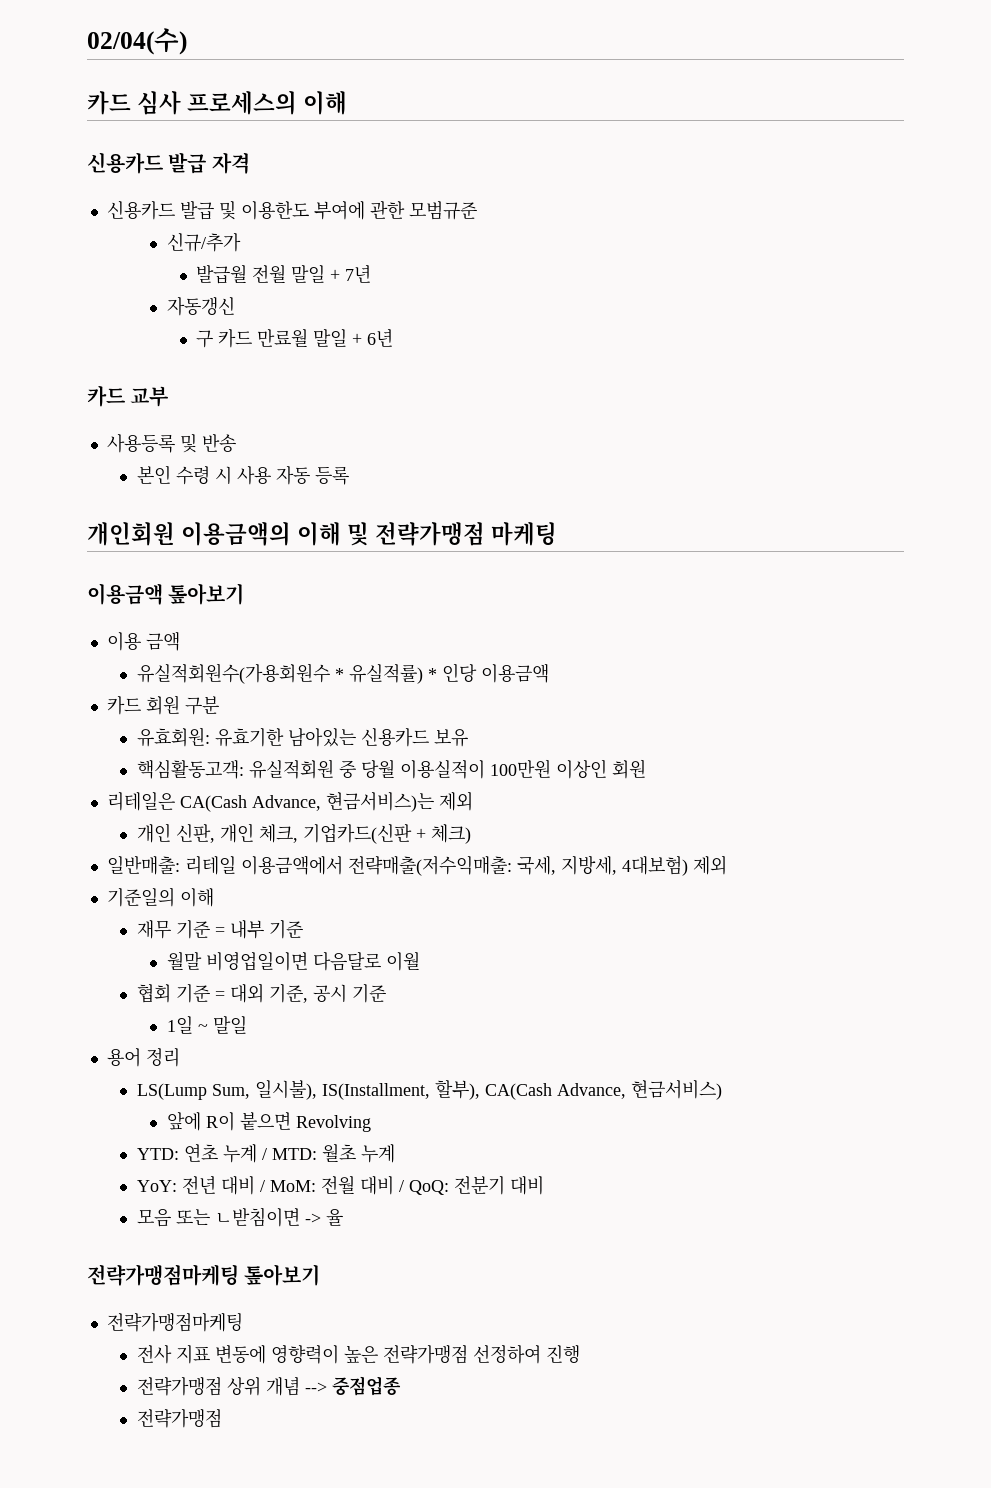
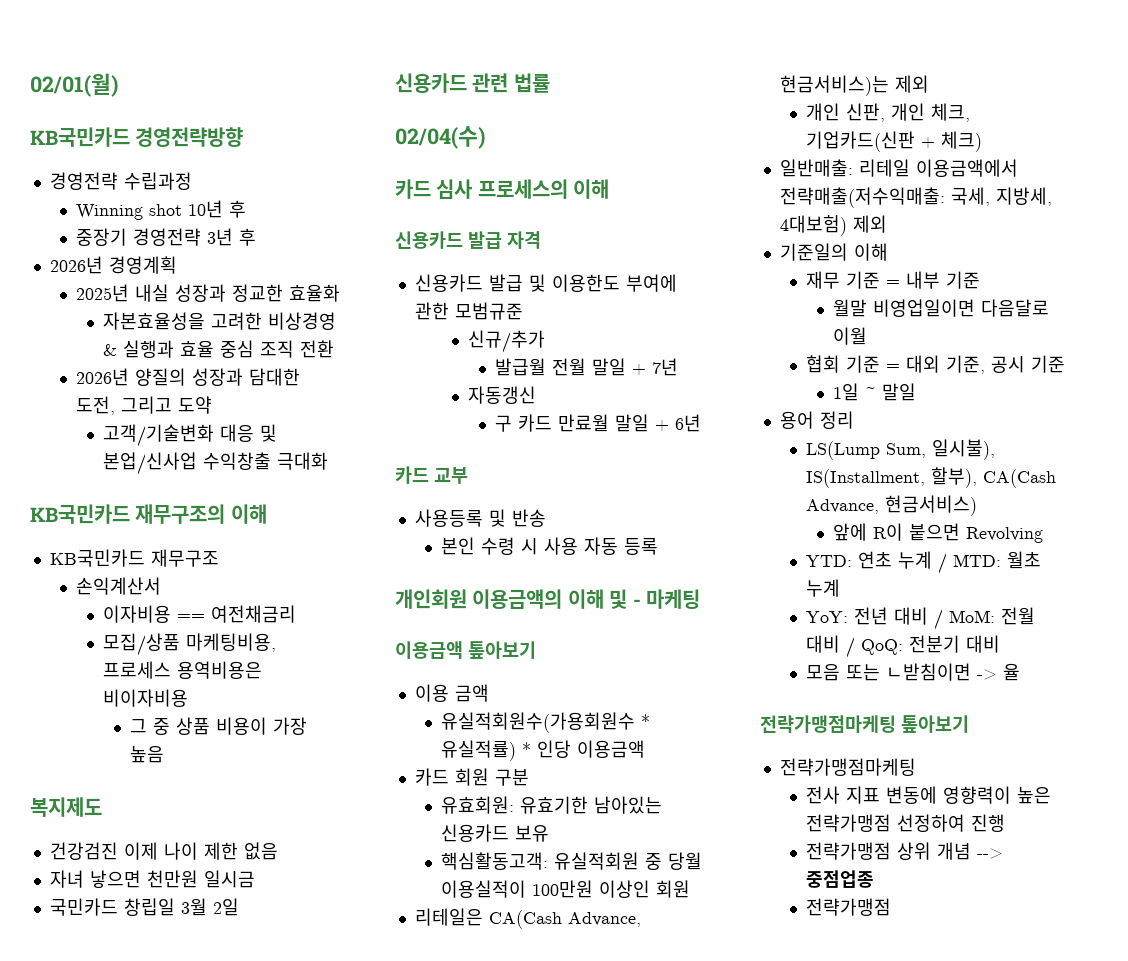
+ 02/01(월)
+ KB국민카드 경영전략방향
+ 경영전략 수립과정
+ Winning shot 10년 후
+ 중장기 경영전략 3년 후
+ 2026년 경영계획
+ 2025년 내실 성장과 정교한 효율화
+ 자본효율성을 고려한 비상경영 & 실행과 효율 중심 조직 전환
+ 2026년 양질의 성장과 담대한 도전, 그리고 도약
+ 고객/기술변화 대응 및 본업/신사업 수익창출 극대화
+ KB국민카드 재무구조의 이해
+ KB국민카드 재무구조
+ 손익계산서
+ 이자비용 == 여전채금리
+ 모집/상품 마케팅비용, 프로세스 용역비용은 비이자비용
+ 그 중 상품 비용이 가장 높음
+ 복지제도
+ 건강검진 이제 나이 제한 없음
+ 자녀 낳으면 천만원 일시금
+ 국민카드 창립일 3월 2일
+ 신용카드 관련 법률
- 개인회원 이용금액의 이해 및 전략가맹점 마케팅
+ 개인회원 이용금액의 이해 및 - 마케팅

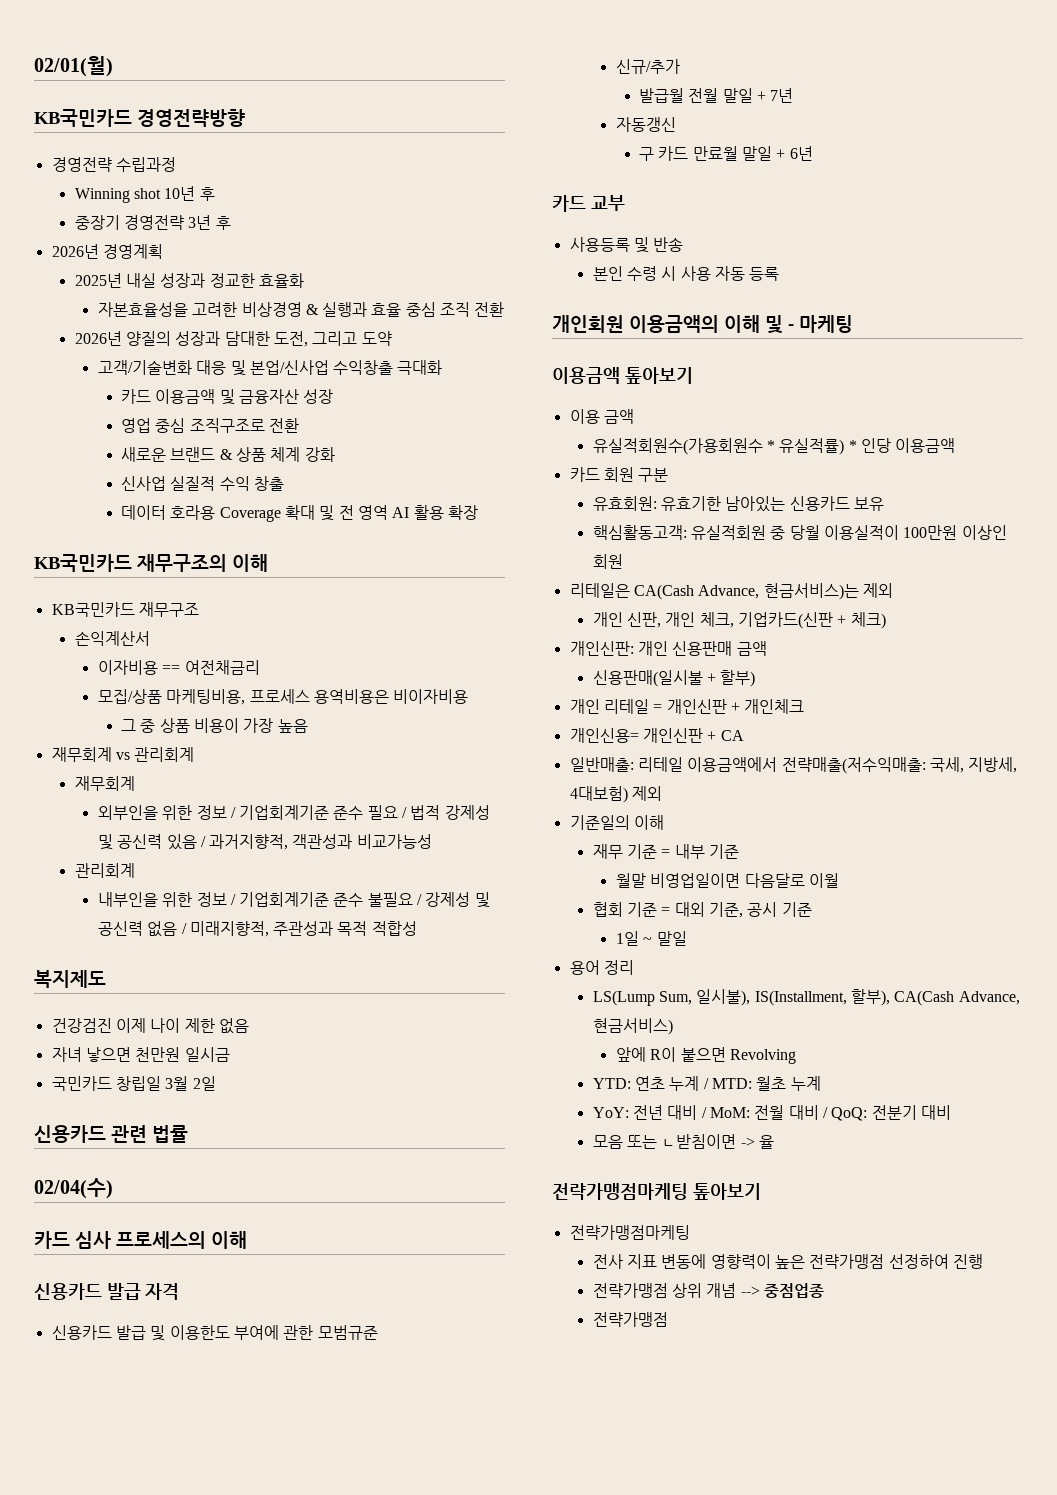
+ 카드 이용금액 및 금융자산 성장
+ 영업 중심 조직구조로 전환
+ 새로운 브랜드 & 상품 체계 강화
+ 신사업 실질적 수익 창출
+ 데이터 호라용 Coverage 확대 및 전 영역 AI 활용 확장
+ 재무회계 vs 관리회계
+ 재무회계
+ 외부인을 위한 정보 / 기업회계기준 준수 필요 / 법적 강제성 및 공신력 있음 / 과거지향적, 객관성과 비교가능성
+ 관리회계
+ 내부인을 위한 정보 / 기업회계기준 준수 불필요 / 강제성 및 공신력 없음 / 미래지향적, 주관성과 목적 적합성
+ 개인신판: 개인 신용판매 금액
+ 신용판매(일시불 + 할부)
+ 개인 리테일 = 개인신판 + 개인체크
+ 개인신용= 개인신판 + CA

